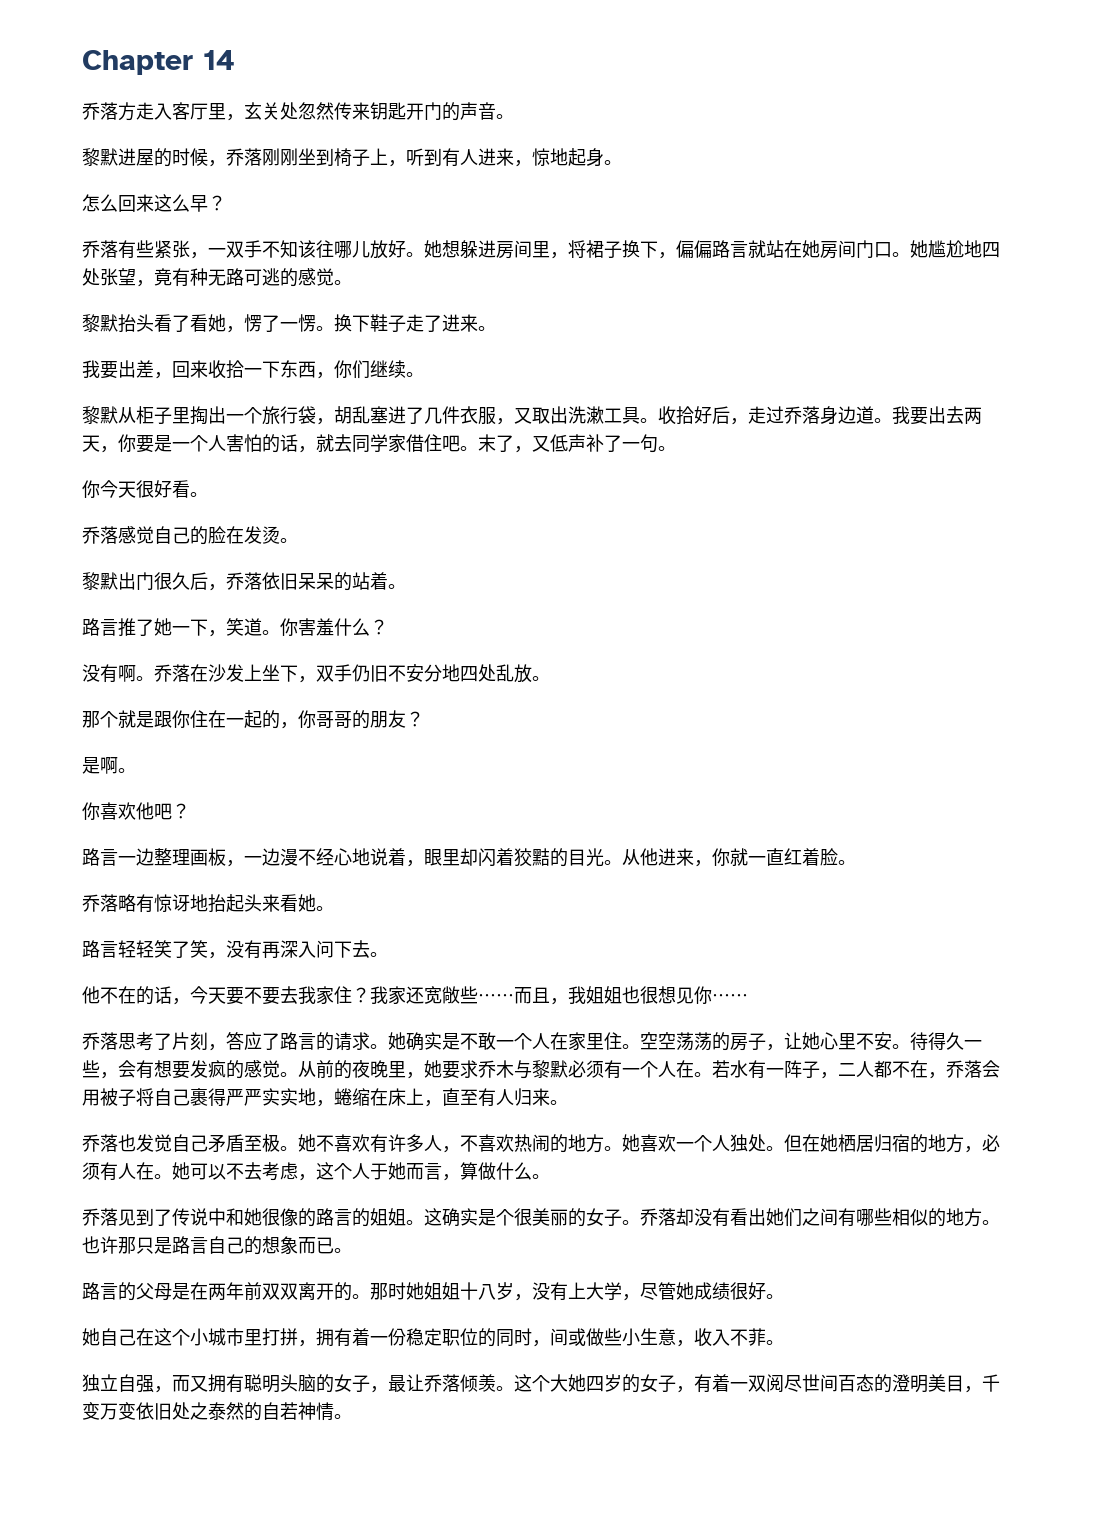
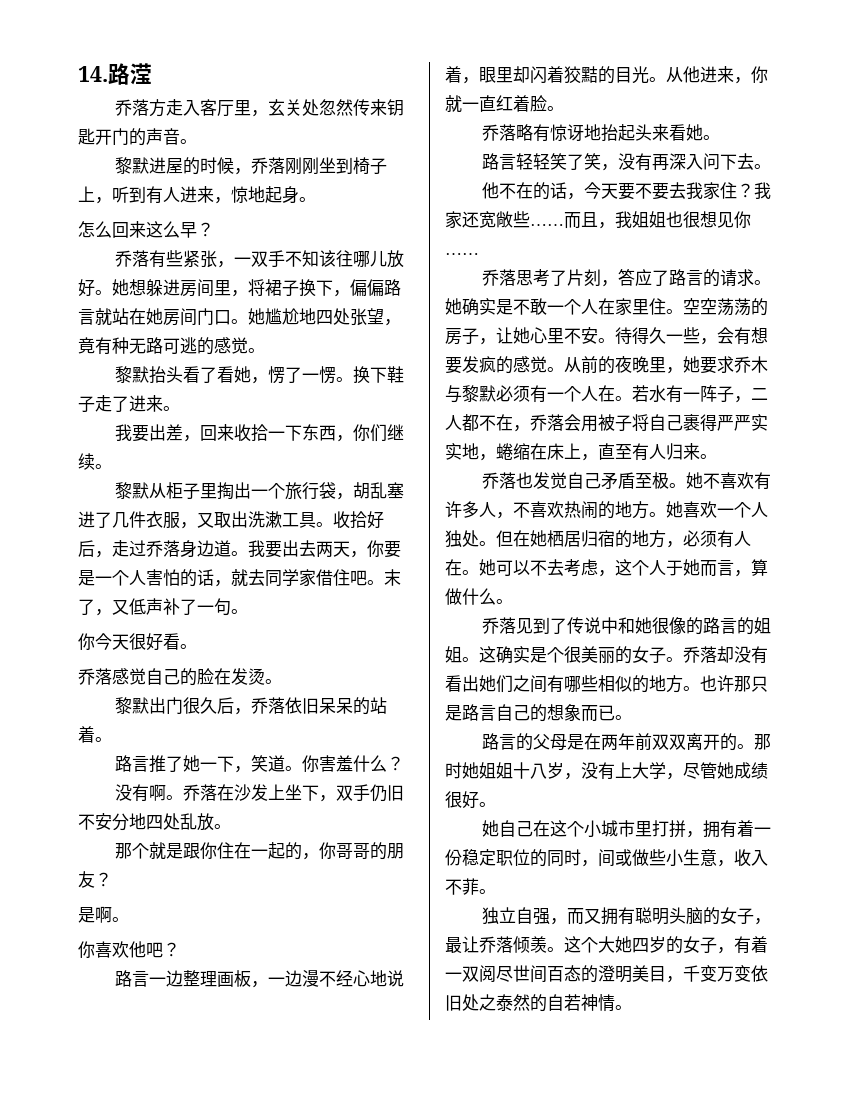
- Chapter 14
+ 14.路滢

